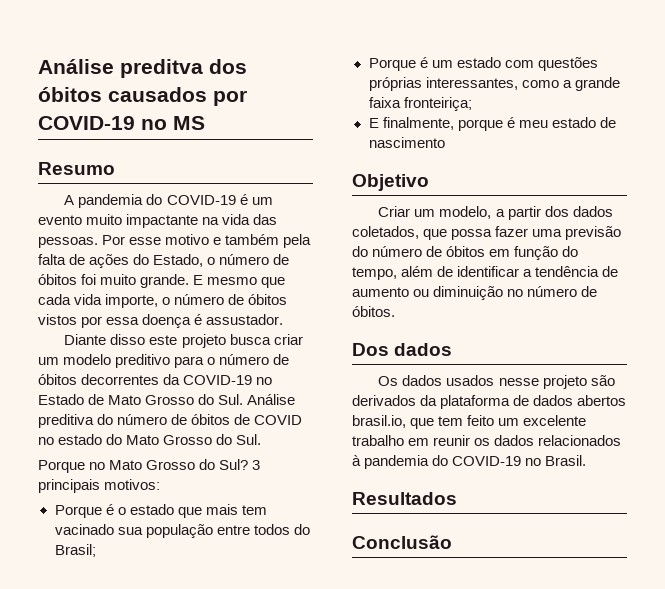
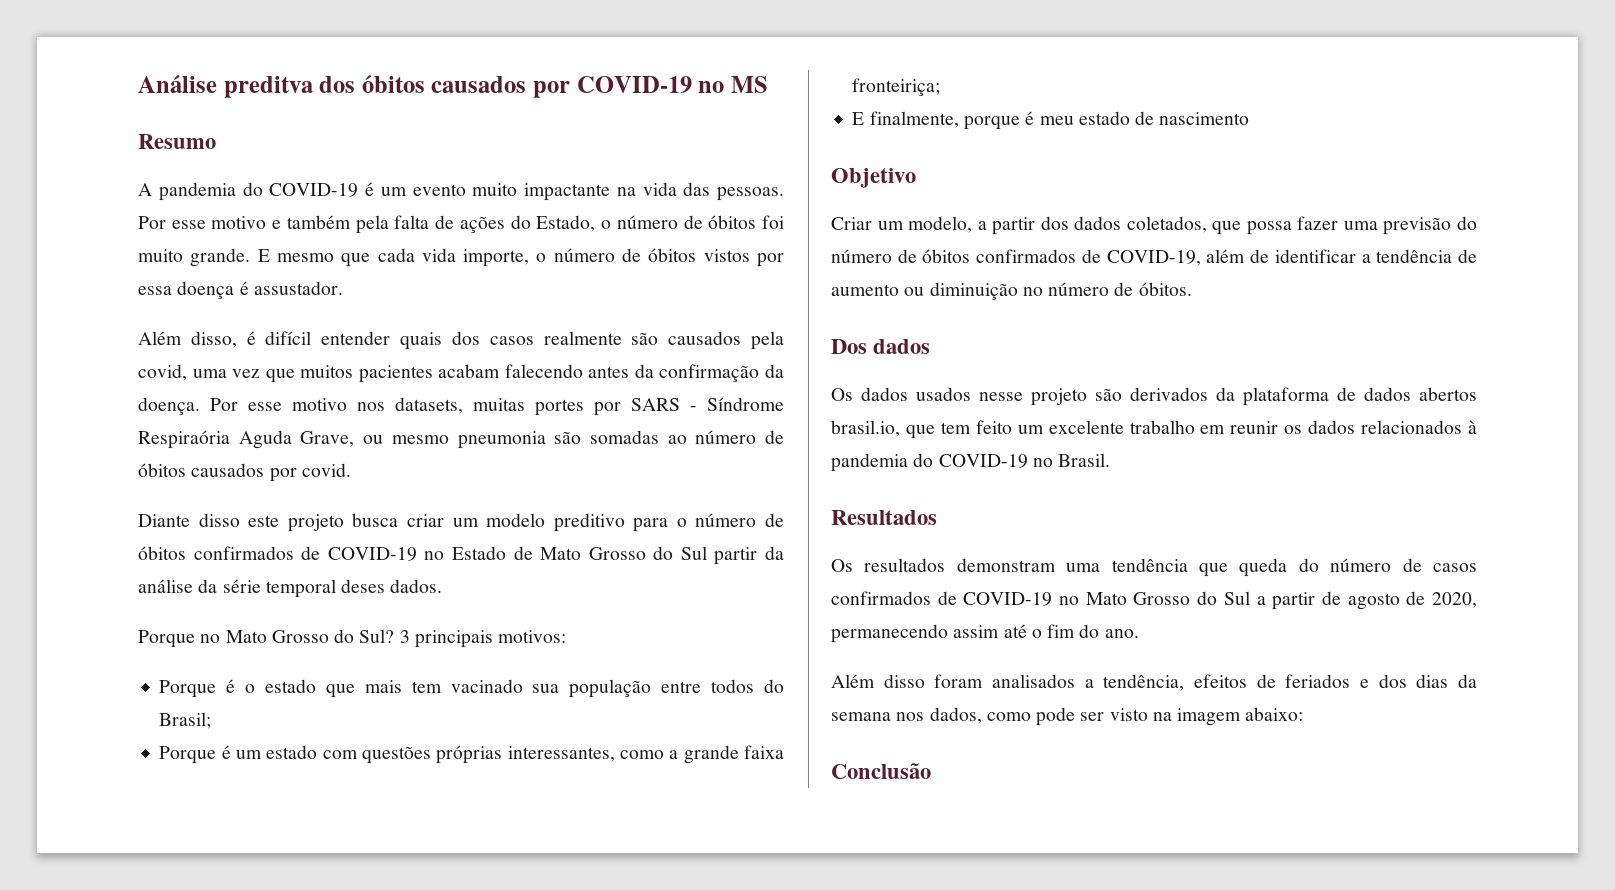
+ Além disso, é difícil entender quais dos casos realmente são causados pela covid, uma vez que muitos pacientes acabam falecendo antes da confirmação da doença. Por esse motivo nos datasets, muitas portes por SARS - Síndrome Respiraória Aguda Grave, ou mesmo pneumonia são somadas ao número de óbitos causados por covid.
- Diante disso este projeto busca criar um modelo preditivo para o número de óbitos decorrentes da COVID-19 no Estado de Mato Grosso do Sul. Análise preditiva do número de óbitos de COVID no estado do Mato Grosso do Sul.
+ Diante disso este projeto busca criar um modelo preditivo para o número de óbitos confirmados de COVID-19 no Estado de Mato Grosso do Sul partir da análise da série temporal deses dados.
- Criar um modelo, a partir dos dados coletados, que possa fazer uma previsão do número de óbitos em função do tempo, além de identificar a tendência de aumento ou diminuição no número de óbitos.
+ Criar um modelo, a partir dos dados coletados, que possa fazer uma previsão do número de óbitos confirmados de COVID-19, além de identificar a tendência de aumento ou diminuição no número de óbitos.
+ Os resultados demonstram uma tendência que queda do número de casos confirmados de COVID-19 no Mato Grosso do Sul a partir de agosto de 2020, permanecendo assim até o fim do ano.
+ Além disso foram analisados a tendência, efeitos de feriados e dos dias da semana nos dados, como pode ser visto na imagem abaixo:

